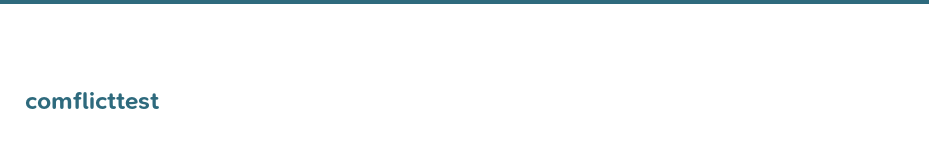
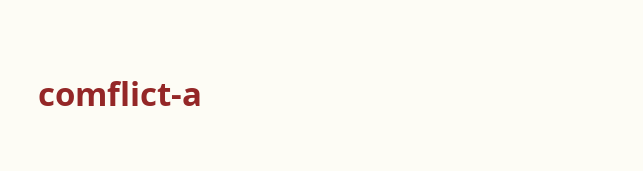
- comflicttest
+ comflict-a

